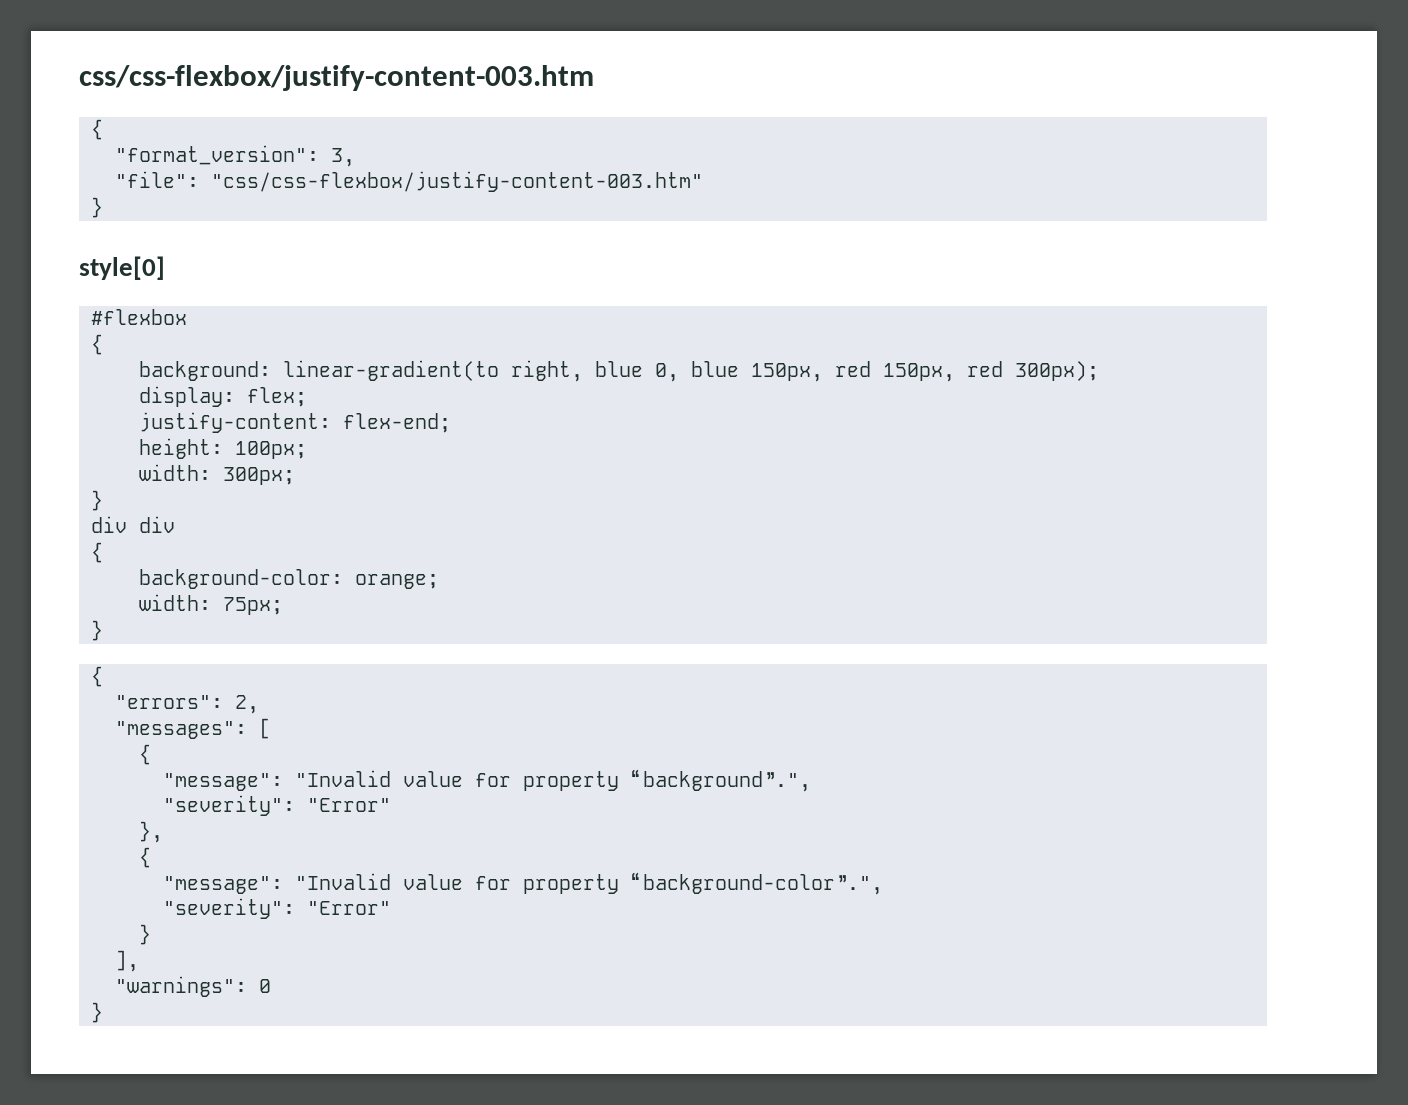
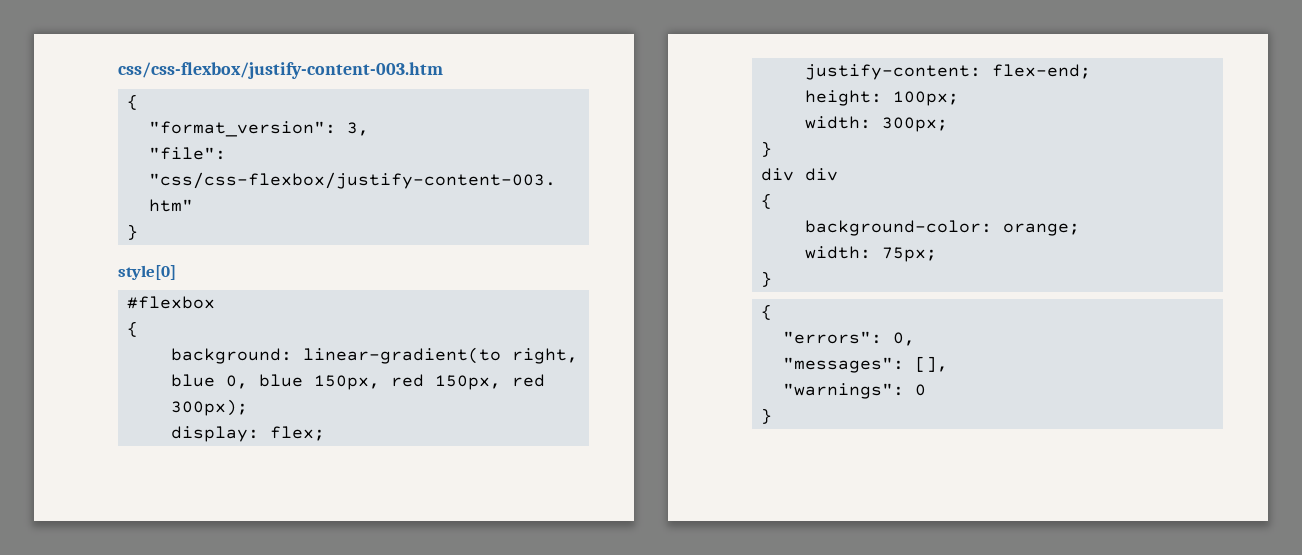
- "errors": 2,
+ "errors": 0,
- "messages": [
- {
- "message": "Invalid value for property “background”.",
- "severity": "Error"
- },
- {
- "message": "Invalid value for property “background-color”.",
- "severity": "Error"
- }
- ],
+ "messages": [],

